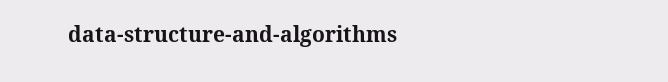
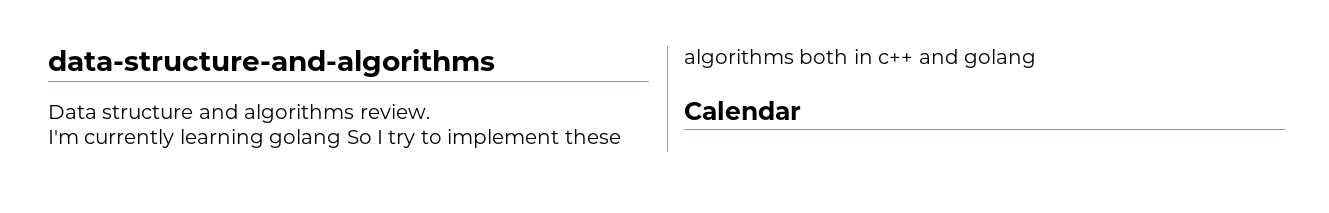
+ Data structure and algorithms review.
+ I'm currently learning golang So I try to implement these algorithms both in c++ and golang
+ Calendar

